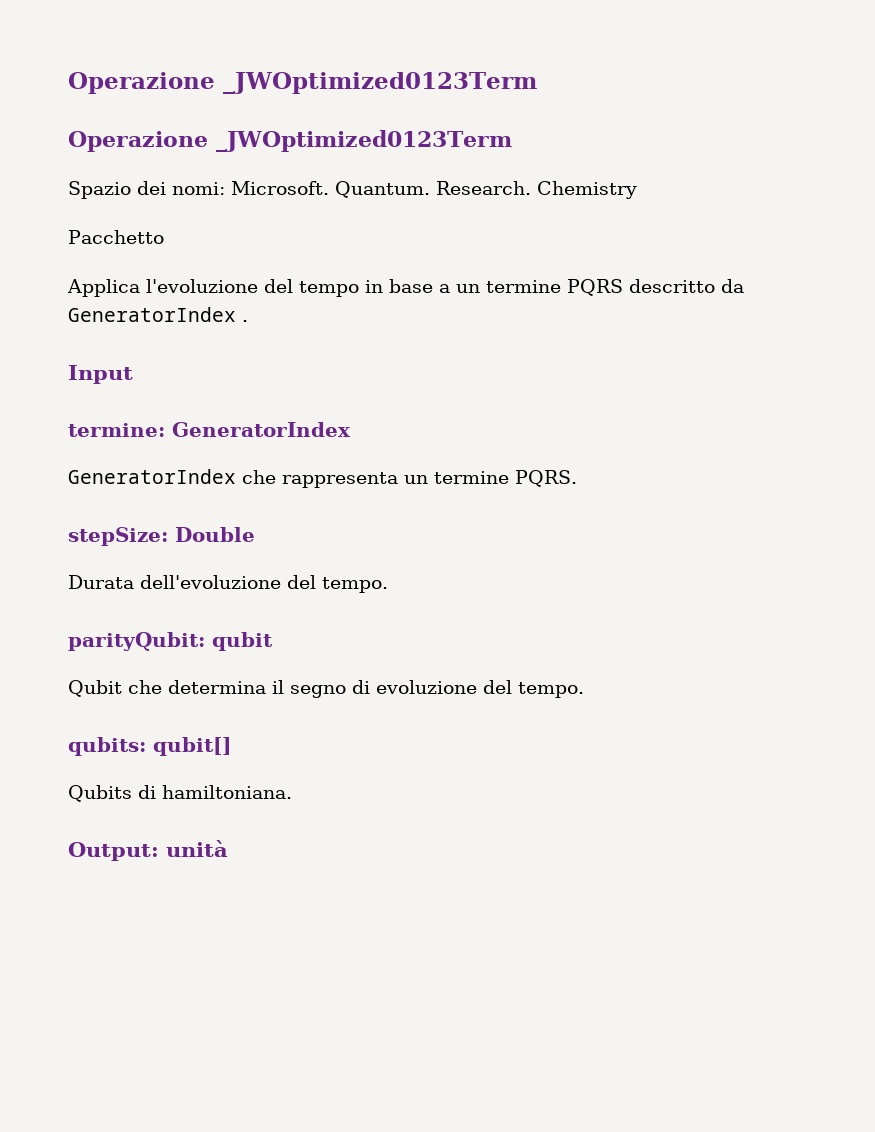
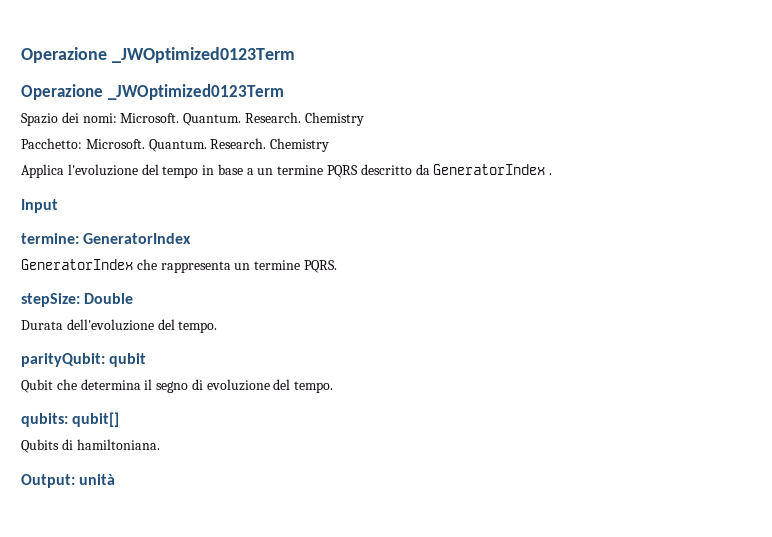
- Pacchetto
+ Pacchetto: Microsoft. Quantum. Research. Chemistry

